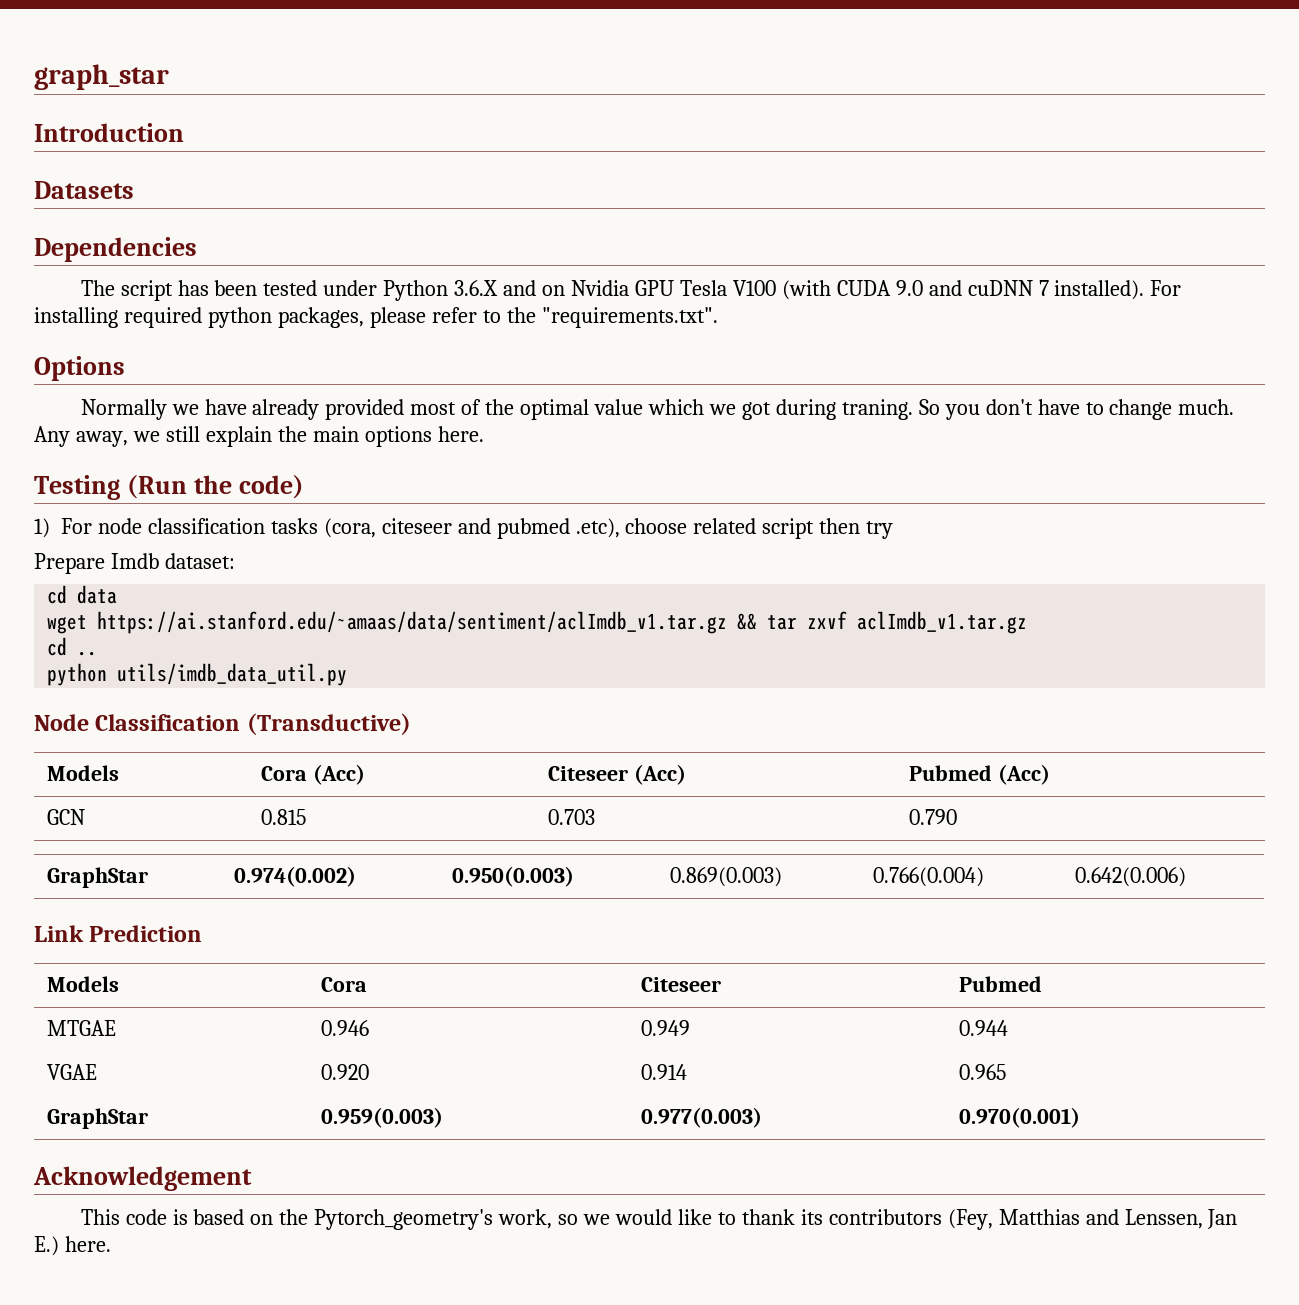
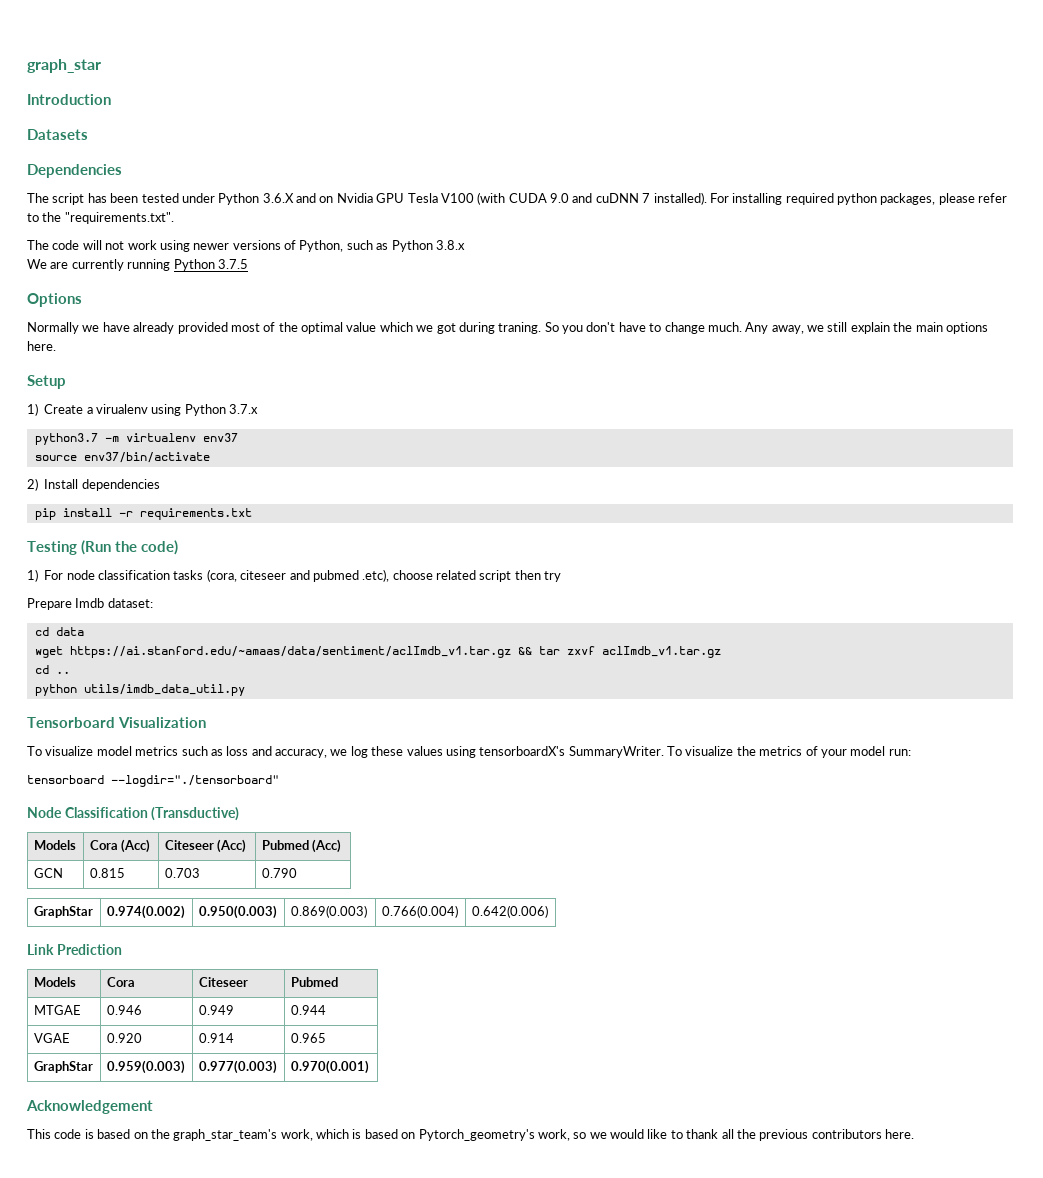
+ The code will not work using newer versions of Python, such as Python 3.8.x
+ We are currently running Python 3.7.5
+ Setup
+ 1) Create a virualenv using Python 3.7.x
+ python3.7 -m virtualenv env37
+ source env37/bin/activate
+ 2) Install dependencies
+ pip install -r requirements.txt
+ Tensorboard Visualization
+ To visualize model metrics such as loss and accuracy, we log these values using tensorboardX's SummaryWriter. To visualize the metrics of your model run:
+ tensorboard --logdir="./tensorboard"
- This code is based on the Pytorch_geometry's work, so we would like to thank its contributors (Fey, Matthias and Lenssen, Jan E.) here.
+ This code is based on the graph_star_team's work, which is based on Pytorch_geometry's work, so we would like to thank all the previous contributors here.

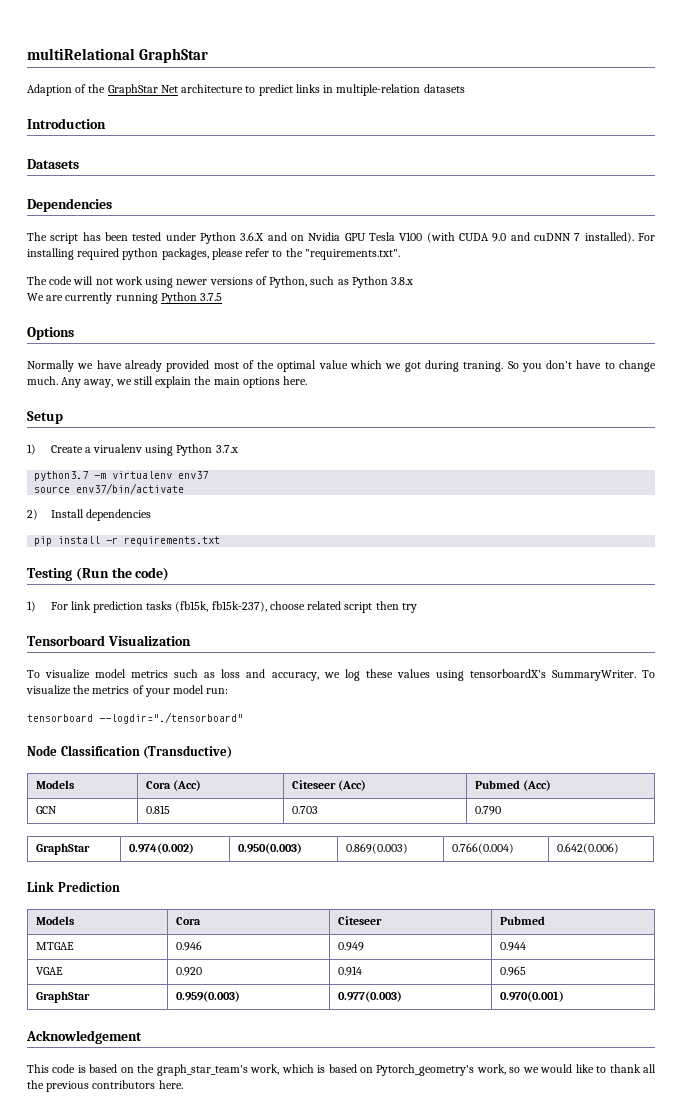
- graph_star
+ multiRelational GraphStar
+ Adaption of the GraphStar Net architecture to predict links in multiple-relation datasets
- 1) For node classification tasks (cora, citeseer and pubmed .etc), choose related script then try
+ 1) For link prediction tasks (fb15k, fb15k-237), choose related script then try
- Prepare Imdb dataset:
- cd data
- wget https://ai.stanford.edu/~amaas/data/sentiment/aclImdb_v1.tar.gz && tar zxvf aclImdb_v1.tar.gz
- cd ..
- python utils/imdb_data_util.py

